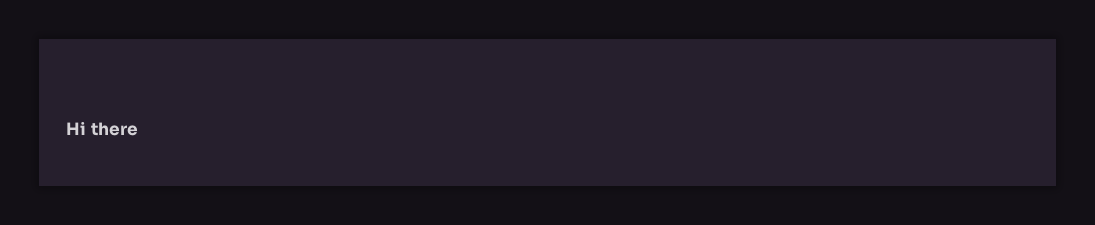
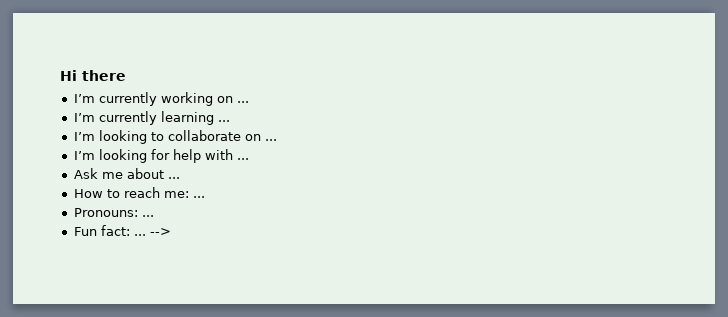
+ I’m currently working on ...
+ I’m currently learning ...
+ I’m looking to collaborate on ...
+ I’m looking for help with ...
+ Ask me about ...
+ How to reach me: ...
+ Pronouns: ...
+ Fun fact: ... -->

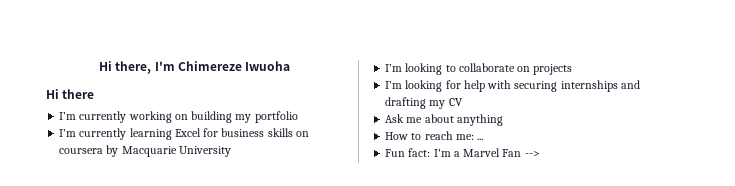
+ Hi there, I'm Chimereze Iwuoha
- I’m currently working on ...
+ I’m currently working on building my portfolio
- I’m currently learning ...
+ I’m currently learning Excel for business skills on coursera by Macquarie University
- I’m looking to collaborate on ...
+ I’m looking to collaborate on projects
- I’m looking for help with ...
+ I’m looking for help with securing internships and drafting my CV
- Ask me about ...
+ Ask me about anything
- Pronouns: ...
- Fun fact: ... -->
+ Fun fact: I'm a Marvel Fan -->

